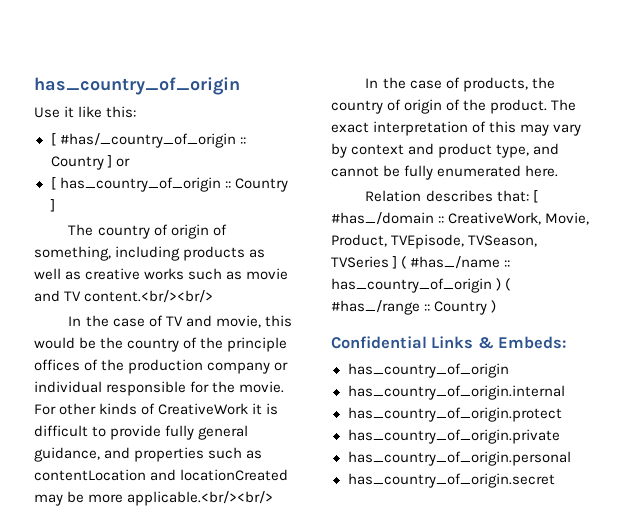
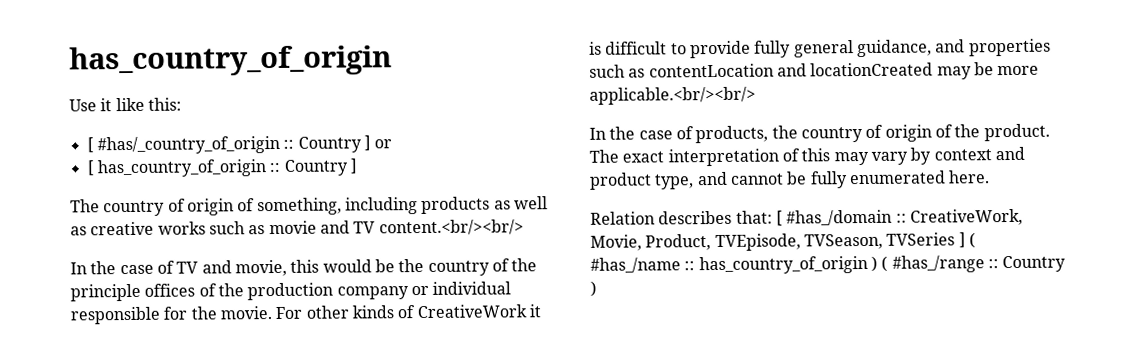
- Confidential Links & Embeds:
- has_country_of_origin
- has_country_of_origin.internal
- has_country_of_origin.protect
- has_country_of_origin.private
- has_country_of_origin.personal
- has_country_of_origin.secret

